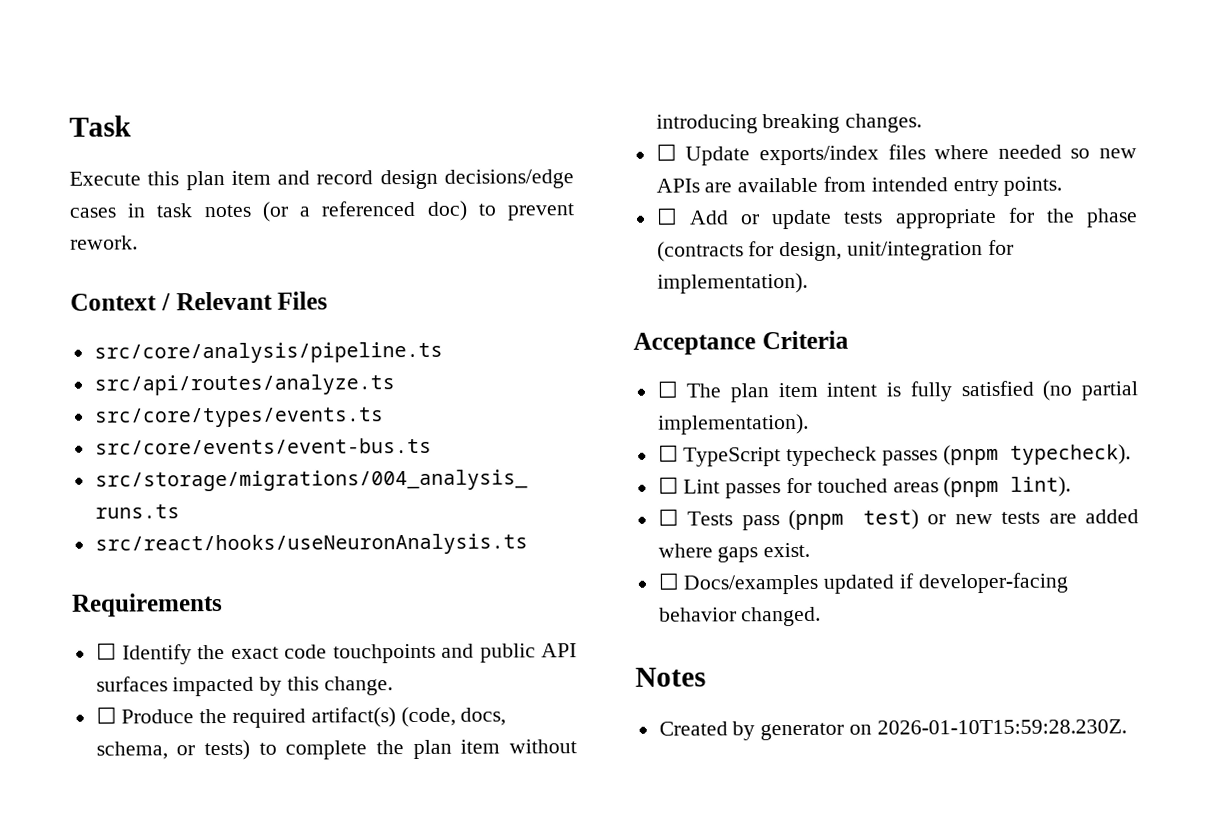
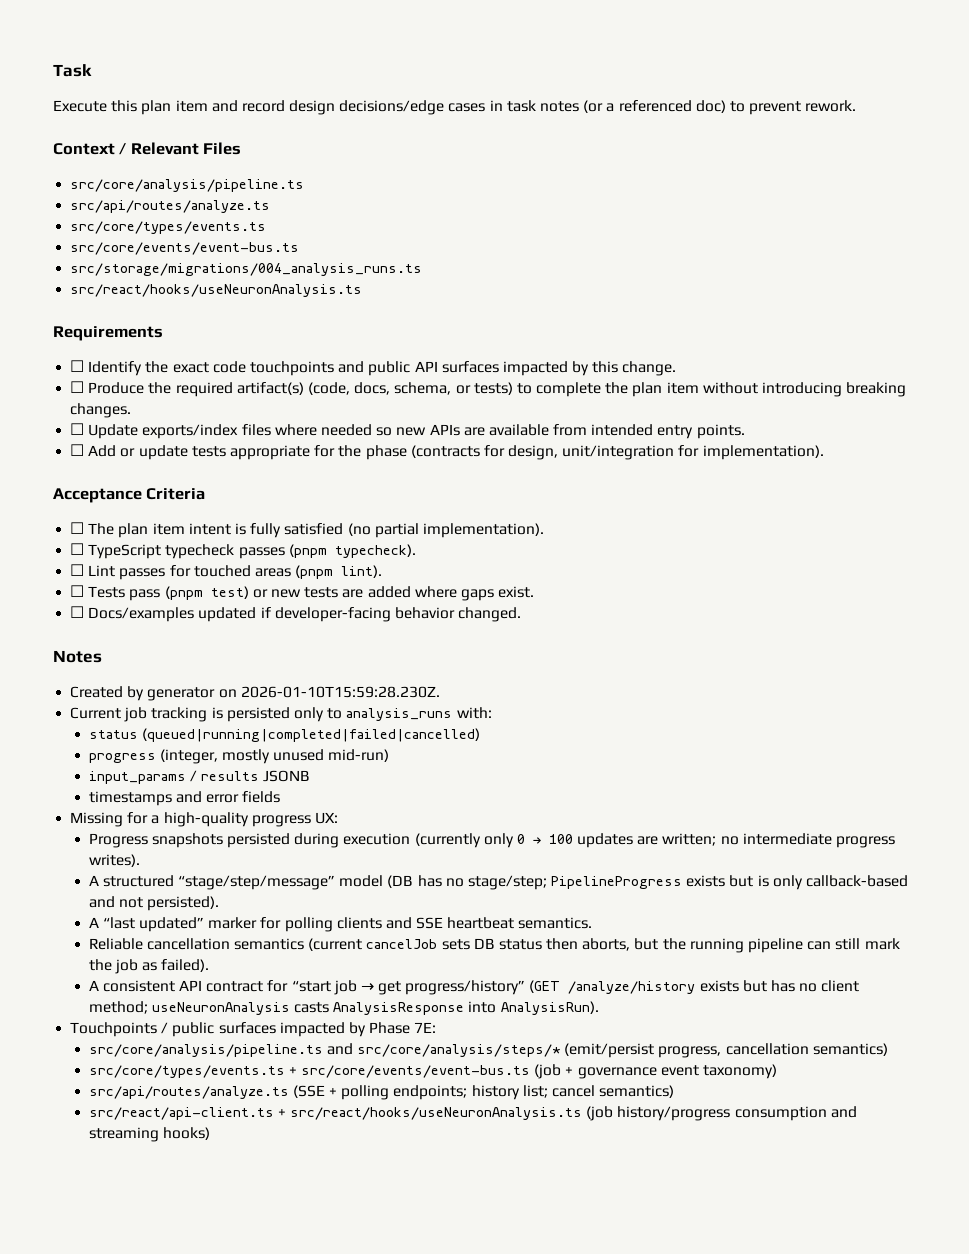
+ Current job tracking is persisted only to analysis_runs with:
+ status (queued|running|completed|failed|cancelled)
+ progress (integer, mostly unused mid-run)
+ input_params / results JSONB
+ timestamps and error fields
+ Missing for a high-quality progress UX:
+ Progress snapshots persisted during execution (currently only 0 → 100 updates are written; no intermediate progress writes).
+ A structured “stage/step/message” model (DB has no stage/step; PipelineProgress exists but is only callback-based and not persisted).
+ A “last updated” marker for polling clients and SSE heartbeat semantics.
+ Reliable cancellation semantics (current cancelJob sets DB status then aborts, but the running pipeline can still mark the job as failed).
+ A consistent API contract for “start job → get progress/history” (GET /analyze/history exists but has no client method; useNeuronAnalysis casts AnalysisResponse into AnalysisRun).
+ Touchpoints / public surfaces impacted by Phase 7E:
+ src/core/analysis/pipeline.ts and src/core/analysis/steps/* (emit/persist progress, cancellation semantics)
+ src/core/types/events.ts + src/core/events/event-bus.ts (job + governance event taxonomy)
+ src/api/routes/analyze.ts (SSE + polling endpoints; history list; cancel semantics)
+ src/react/api-client.ts + src/react/hooks/useNeuronAnalysis.ts (job history/progress consumption and streaming hooks)

